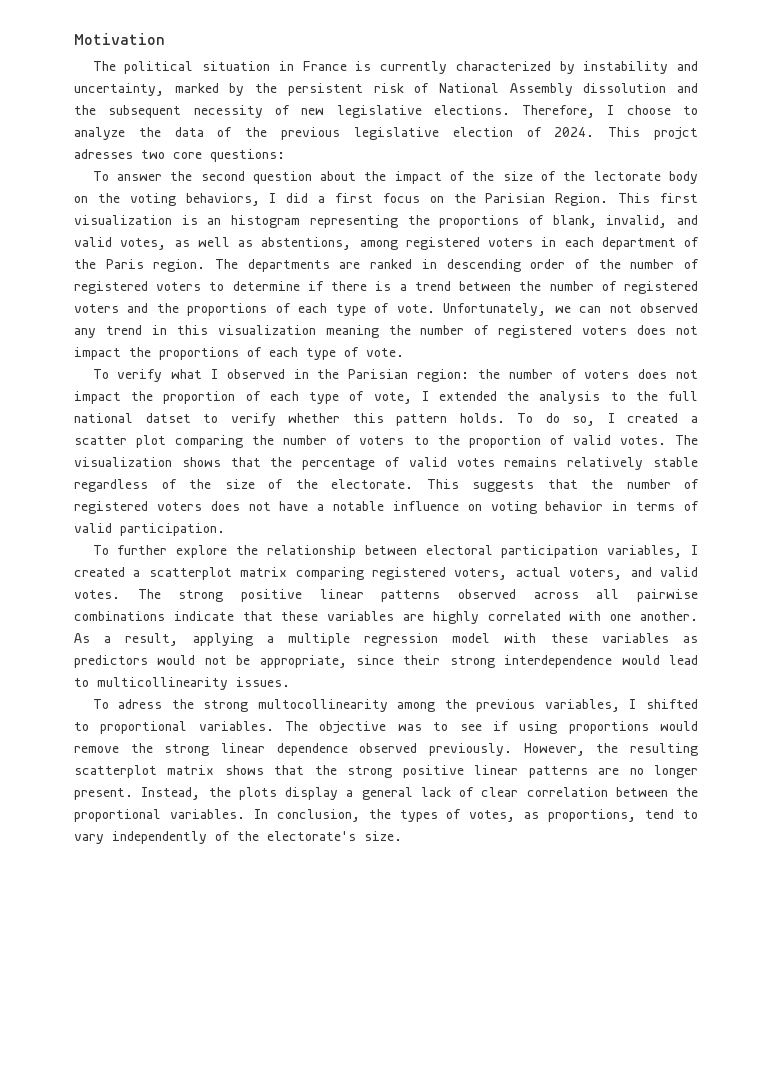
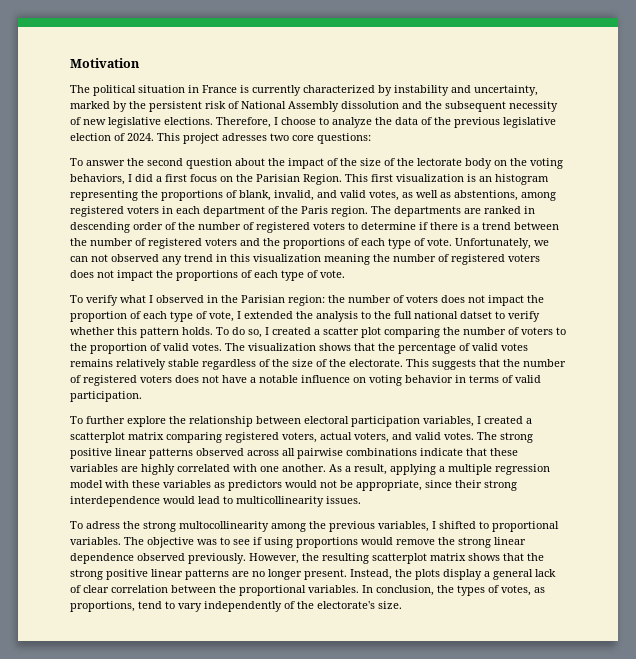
- This projct adresses two core questions:
+ This project adresses two core questions:

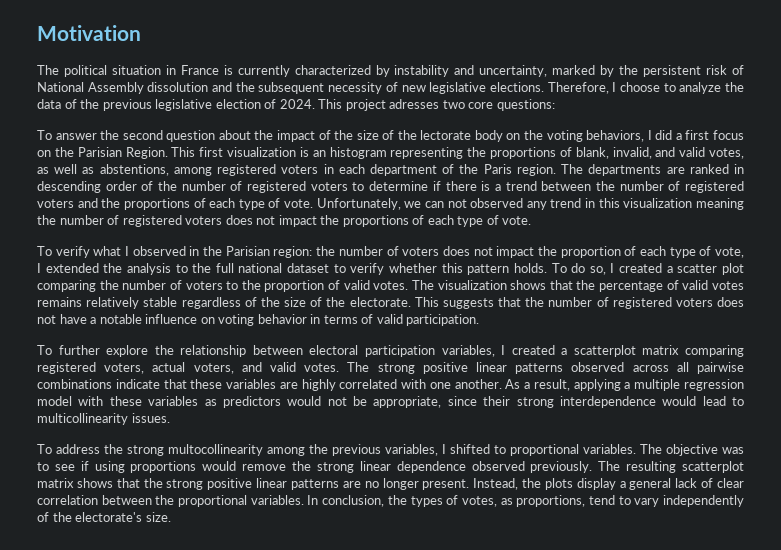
- To verify what I observed in the Parisian region: the number of voters does not impact the proportion of each type of vote, I extended the analysis to the full national datset to verify whether this pattern holds.
+ To verify what I observed in the Parisian region: the number of voters does not impact the proportion of each type of vote, I extended the analysis to the full national dataset to verify whether this pattern holds.
- To adress the strong multocollinearity among the previous variables, I shifted to proportional variables.
+ To address the strong multocollinearity among the previous variables, I shifted to proportional variables.
- However, the resulting scatterplot matrix shows that the strong positive linear patterns are no longer present.
+ The resulting scatterplot matrix shows that the strong positive linear patterns are no longer present.

